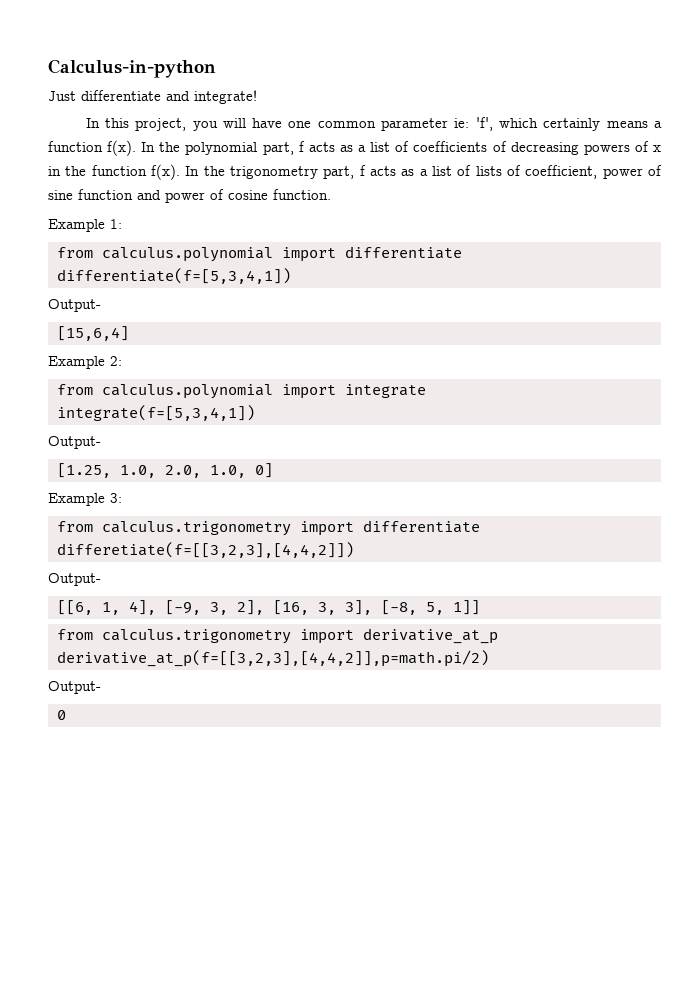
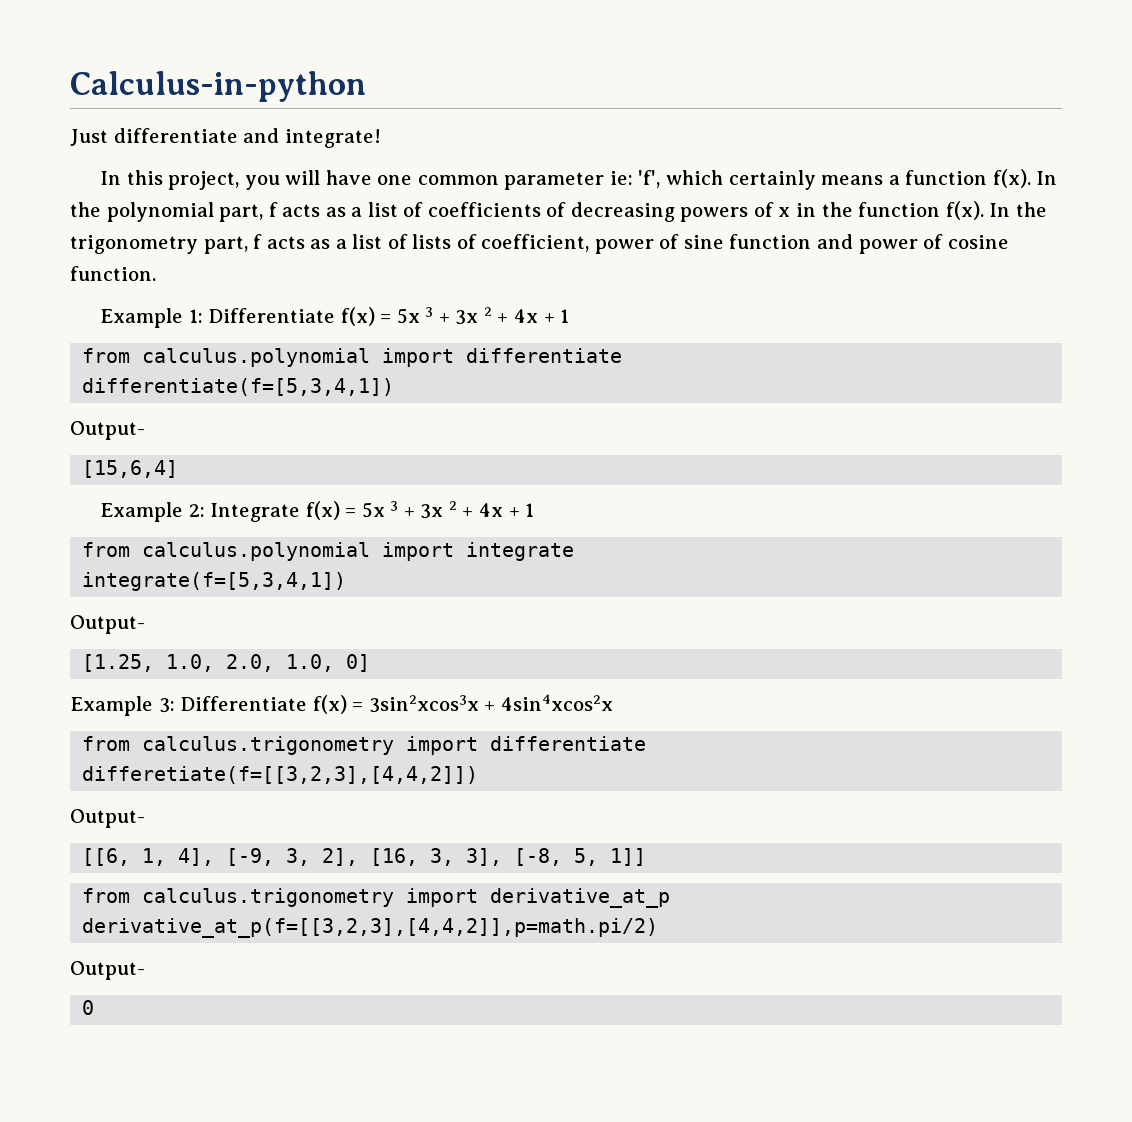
- Example 1:
+ Example 1: Differentiate f(x) = 5x 3 + 3x 2 + 4x + 1
- Example 2:
+ Example 2: Integrate f(x) = 5x 3 + 3x 2 + 4x + 1
- Example 3:
+ Example 3: Differentiate f(x) = 3sin2xcos3x + 4sin4xcos2x

